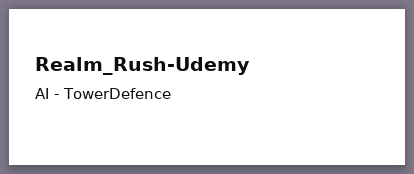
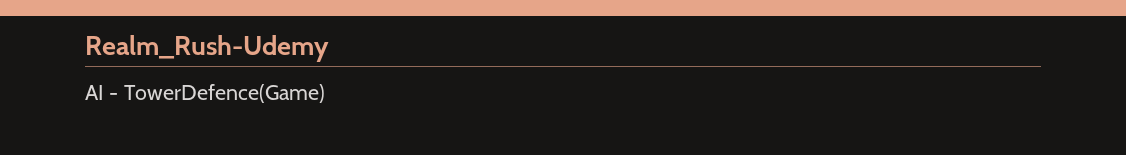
- AI - TowerDefence
+ AI - TowerDefence(Game)

